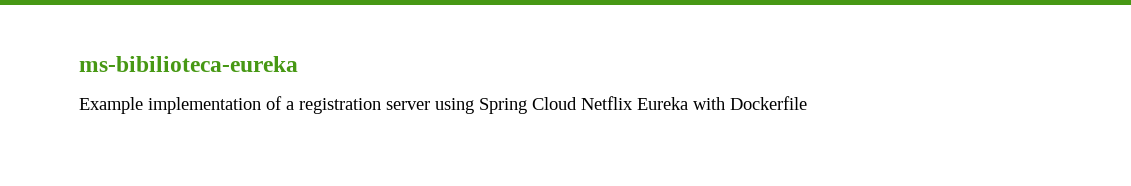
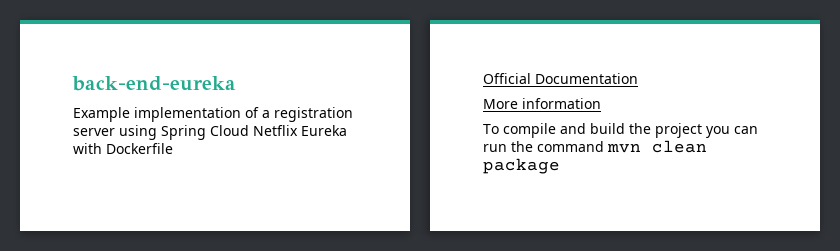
- ms-bibilioteca-eureka
+ back-end-eureka
+ Official Documentation
+ More information
+ To compile and build the project you can run the command mvn clean package

